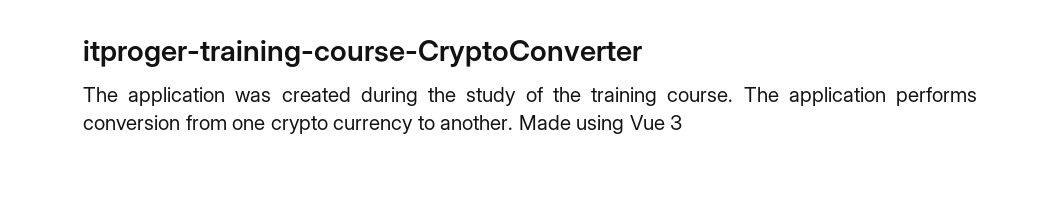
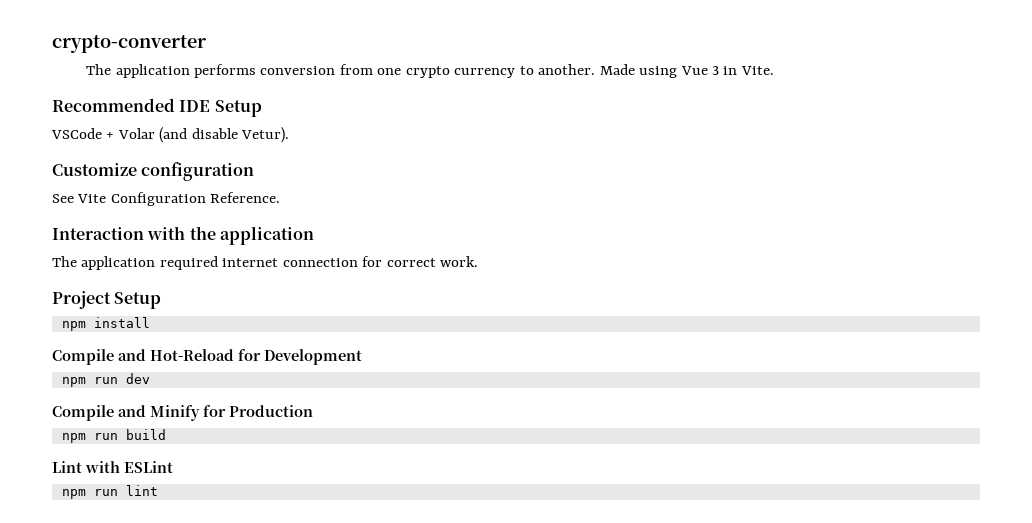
- itproger-training-course-CryptoConverter
- The application was created during the study of the training course. The application performs conversion from one crypto currency to another.
+ crypto-converter
+ The application performs conversion from one crypto currency to another.
- Made using Vue 3
+ Made using Vue 3 in Vite.
+ Recommended IDE Setup
+ VSCode + Volar (and disable Vetur).
+ Customize configuration
+ See Vite Configuration Reference.
+ Interaction with the application
+ The application required internet connection for correct work.
+ Project Setup
+ npm install
+ Compile and Hot-Reload for Development
+ npm run dev
+ Compile and Minify for Production
+ npm run build
+ Lint with ESLint
+ npm run lint

